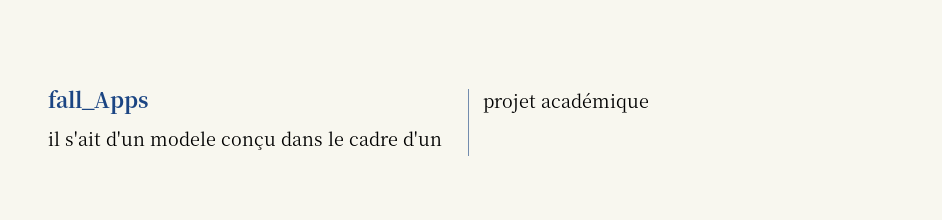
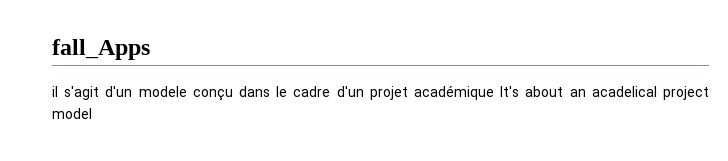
- il s'ait d'un modele conçu dans le cadre d'un projet académique
+ il s'agit d'un modele conçu dans le cadre d'un projet académique It's about an acadelical project model

